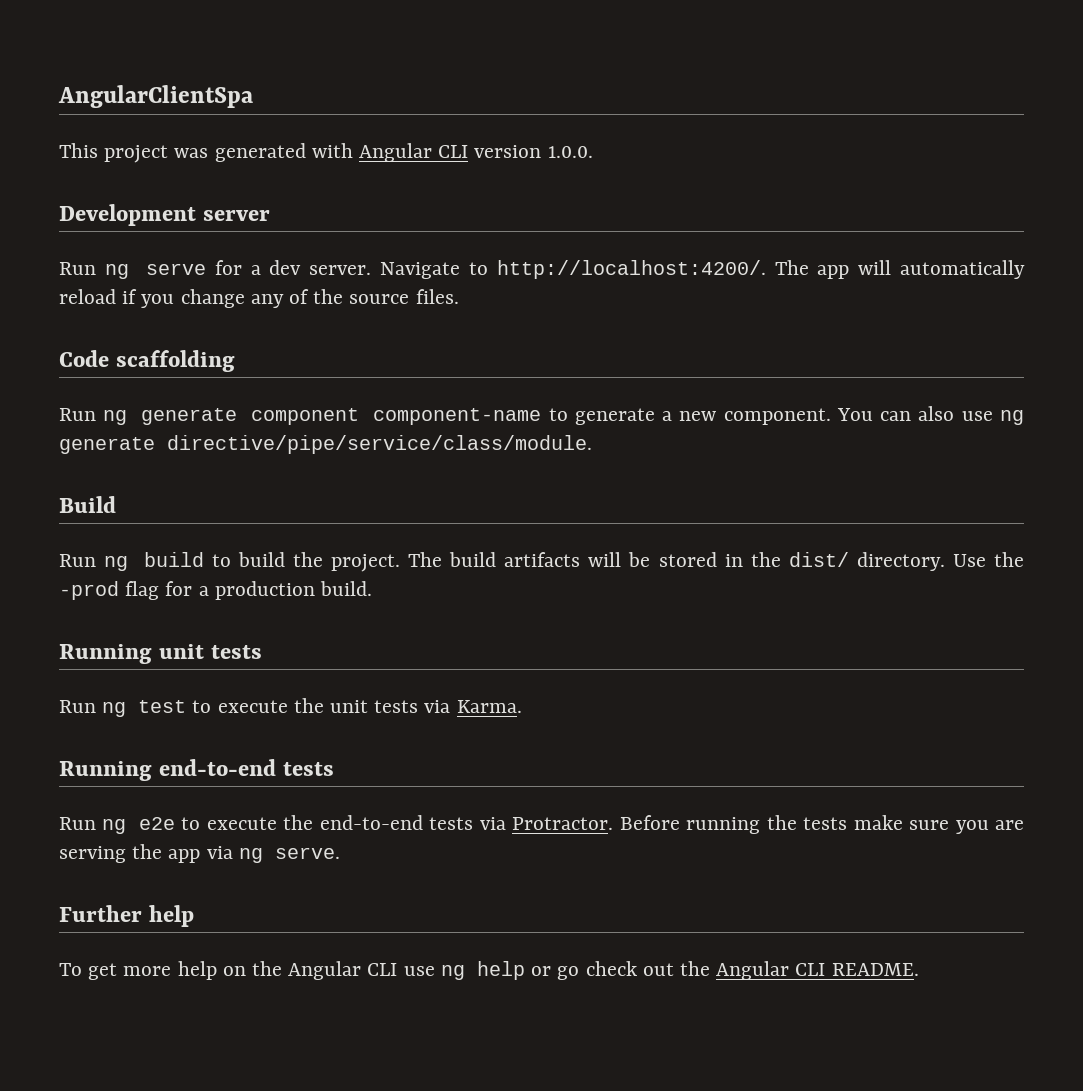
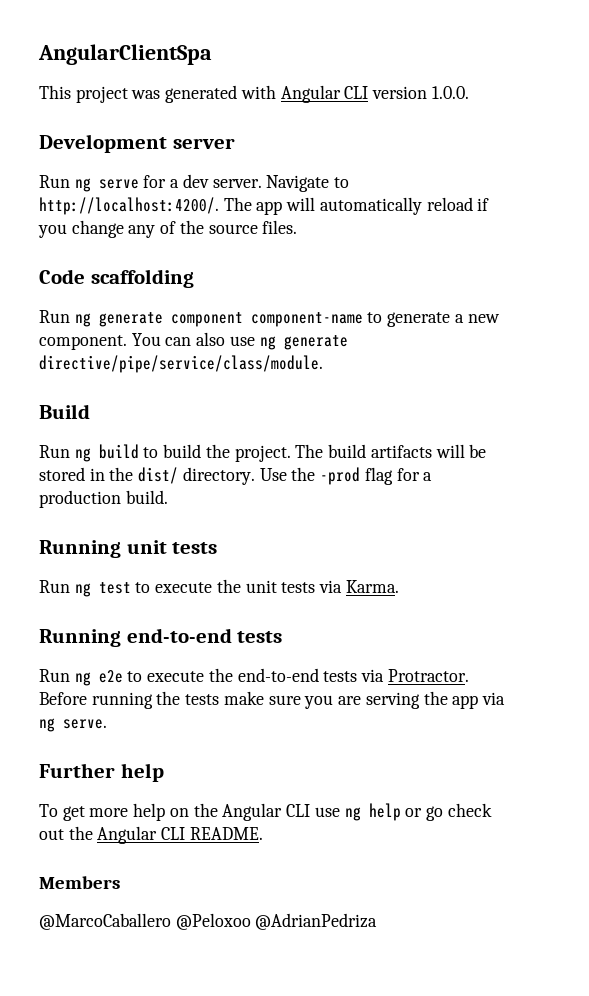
+ Members
+ @MarcoCaballero @Peloxoo @AdrianPedriza

